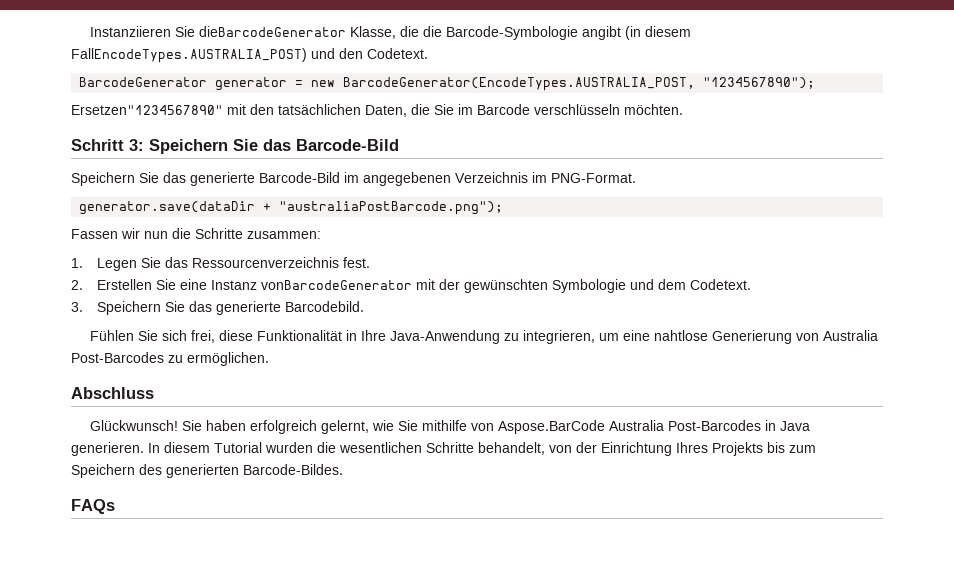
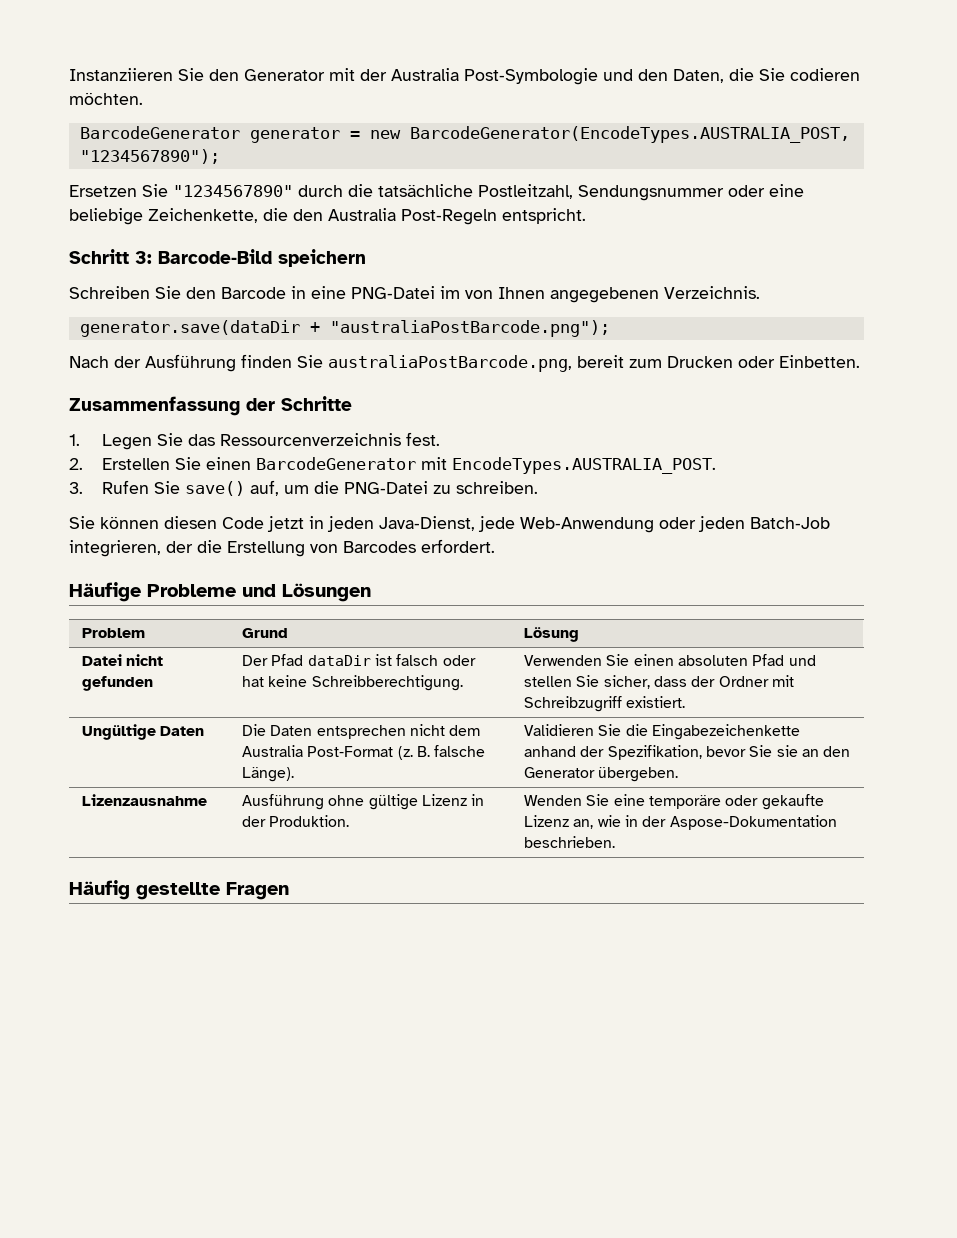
- Instanziieren Sie dieBarcodeGenerator Klasse, die die Barcode-Symbologie angibt (in diesem FallEncodeTypes.AUSTRALIA_POST) und den Codetext.
+ Instanziieren Sie den Generator mit der Australia Post‑Symbologie und den Daten, die Sie codieren möchten.
- Ersetzen"1234567890" mit den tatsächlichen Daten, die Sie im Barcode verschlüsseln möchten.
- Schritt 3: Speichern Sie das Barcode-Bild
- Speichern Sie das generierte Barcode-Bild im angegebenen Verzeichnis im PNG-Format.
+ Ersetzen Sie "1234567890" durch die tatsächliche Postleitzahl, Sendungsnummer oder eine beliebige Zeichenkette, die den Australia Post‑Regeln entspricht.
+ Schritt 3: Barcode‑Bild speichern
+ Schreiben Sie den Barcode in eine PNG‑Datei im von Ihnen angegebenen Verzeichnis.
  generator.save(dataDir + "australiaPostBarcode.png");
- Fassen wir nun die Schritte zusammen:
+ Nach der Ausführung finden Sie australiaPostBarcode.png, bereit zum Drucken oder Einbetten.
+ Zusammenfassung der Schritte
- 2. Erstellen Sie eine Instanz vonBarcodeGenerator mit der gewünschten Symbologie und dem Codetext.
- 3. Speichern Sie das generierte Barcodebild.
- Fühlen Sie sich frei, diese Funktionalität in Ihre Java-Anwendung zu integrieren, um eine nahtlose Generierung von Australia Post-Barcodes zu ermöglichen.
- Abschluss
- Glückwunsch! Sie haben erfolgreich gelernt, wie Sie mithilfe von Aspose.BarCode Australia Post-Barcodes in Java generieren. In diesem Tutorial wurden die wesentlichen Schritte behandelt, von der Einrichtung Ihres Projekts bis zum Speichern des generierten Barcode-Bildes.
- FAQs
+ 2. Erstellen Sie einen BarcodeGenerator mit EncodeTypes.AUSTRALIA_POST.
+ 3. Rufen Sie save() auf, um die PNG‑Datei zu schreiben.
+ Sie können diesen Code jetzt in jeden Java‑Dienst, jede Web‑Anwendung oder jeden Batch‑Job integrieren, der die Erstellung von Barcodes erfordert.
+ Häufige Probleme und Lösungen
+ Problem | Grund | Lösung
+ Datei nicht gefunden | Der Pfad dataDir ist falsch oder hat keine Schreibberechtigung. | Verwenden Sie einen absoluten Pfad und stellen Sie sicher, dass der Ordner mit Schreibzugriff existiert.
+ Ungültige Daten | Die Daten entsprechen nicht dem Australia Post‑Format (z. B. falsche Länge). | Validieren Sie die Eingabezeichenkette anhand der Spezifikation, bevor Sie sie an den Generator übergeben.
+ Lizenzausnahme | Ausführung ohne gültige Lizenz in der Produktion. | Wenden Sie eine temporäre oder gekaufte Lizenz an, wie in der Aspose-Dokumentation beschrieben.
+ Häufig gestellte Fragen

